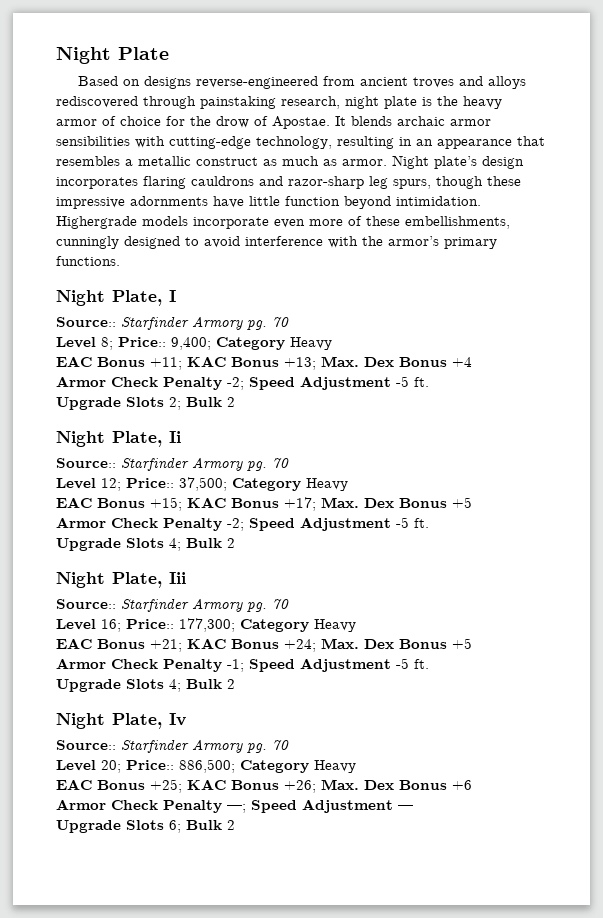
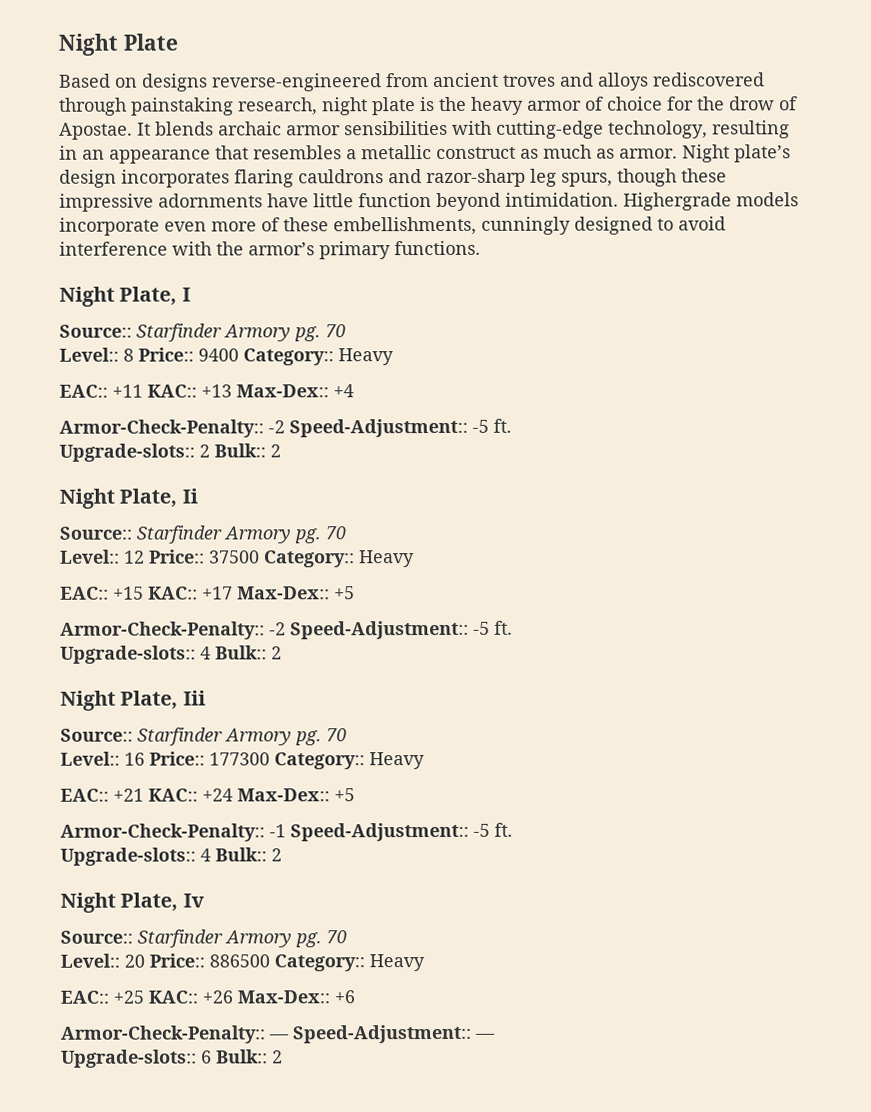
- Level 8; Price:: 9,400; Category Heavy
- EAC Bonus +11; KAC Bonus +13; Max. Dex Bonus +4
- Armor Check Penalty -2; Speed Adjustment -5 ft.
- Upgrade Slots 2; Bulk 2
+ Level:: 8 Price:: 9400 Category:: Heavy
+ EAC:: +11 KAC:: +13 Max-Dex:: +4
+ Armor-Check-Penalty:: -2 Speed-Adjustment:: -5 ft.
+ Upgrade-slots:: 2 Bulk:: 2
- Level 12; Price:: 37,500; Category Heavy
- EAC Bonus +15; KAC Bonus +17; Max. Dex Bonus +5
- Armor Check Penalty -2; Speed Adjustment -5 ft.
- Upgrade Slots 4; Bulk 2
+ Level:: 12 Price:: 37500 Category:: Heavy
+ EAC:: +15 KAC:: +17 Max-Dex:: +5
+ Armor-Check-Penalty:: -2 Speed-Adjustment:: -5 ft.
+ Upgrade-slots:: 4 Bulk:: 2
- Level 16; Price:: 177,300; Category Heavy
- EAC Bonus +21; KAC Bonus +24; Max. Dex Bonus +5
- Armor Check Penalty -1; Speed Adjustment -5 ft.
- Upgrade Slots 4; Bulk 2
+ Level:: 16 Price:: 177300 Category:: Heavy
+ EAC:: +21 KAC:: +24 Max-Dex:: +5
+ Armor-Check-Penalty:: -1 Speed-Adjustment:: -5 ft.
+ Upgrade-slots:: 4 Bulk:: 2
- Level 20; Price:: 886,500; Category Heavy
- EAC Bonus +25; KAC Bonus +26; Max. Dex Bonus +6
- Armor Check Penalty —; Speed Adjustment —
- Upgrade Slots 6; Bulk 2
+ Level:: 20 Price:: 886500 Category:: Heavy
+ EAC:: +25 KAC:: +26 Max-Dex:: +6
+ Armor-Check-Penalty:: — Speed-Adjustment:: —
+ Upgrade-slots:: 6 Bulk:: 2

